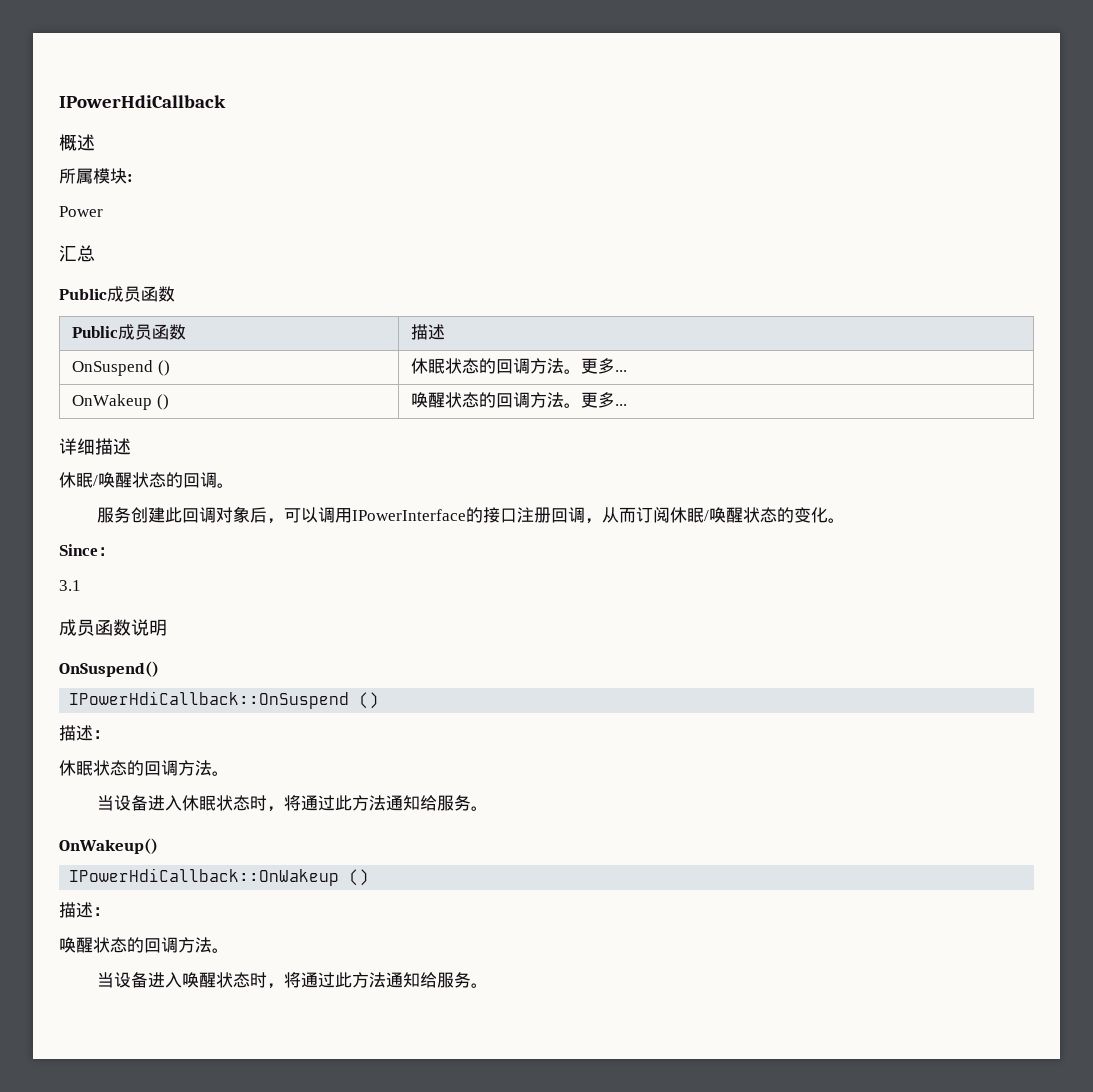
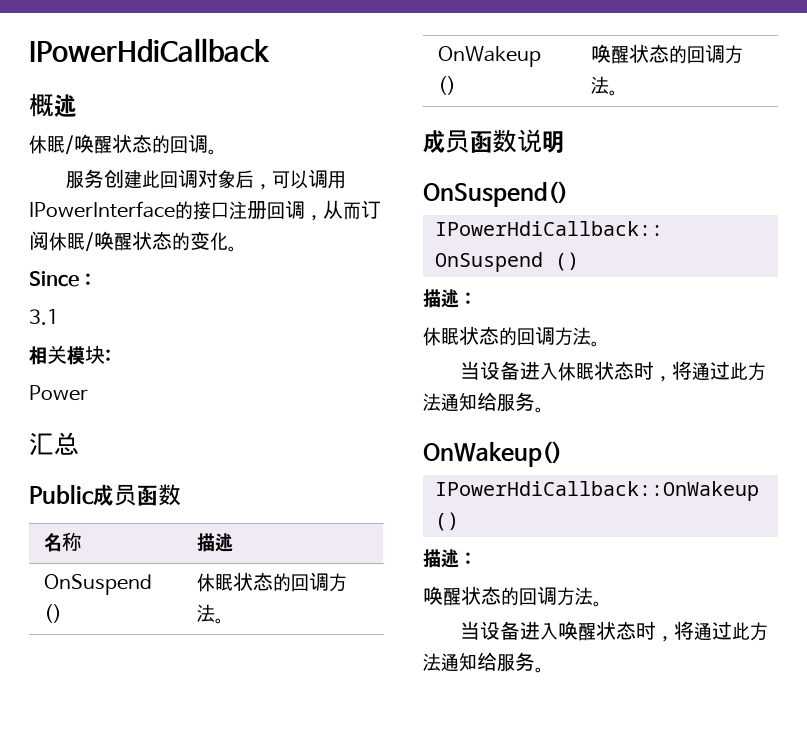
- 所属模块:
- Power
- 汇总
- Public成员函数
- Public成员函数 | 描述
- OnSuspend () | 休眠状态的回调方法。更多...
- OnWakeup () | 唤醒状态的回调方法。更多...
- 详细描述
+ 相关模块:
+ Power
+ 汇总
+ Public成员函数
+ 名称 | 描述
+ OnSuspend () | 休眠状态的回调方法。
+ OnWakeup () | 唤醒状态的回调方法。

